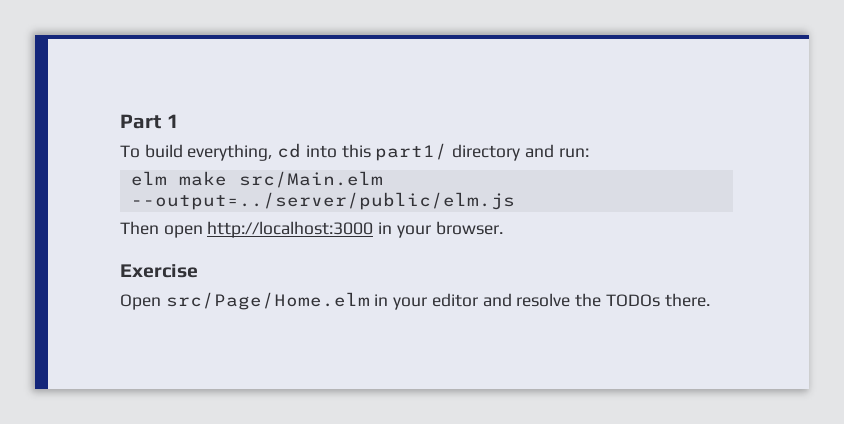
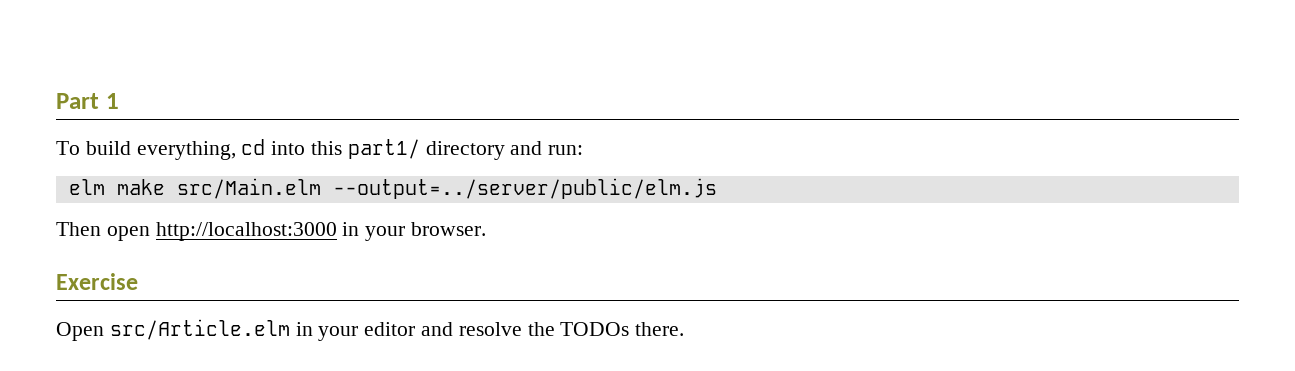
- Open src/Page/Home.elm in your editor and resolve the TODOs there.
+ Open src/Article.elm in your editor and resolve the TODOs there.

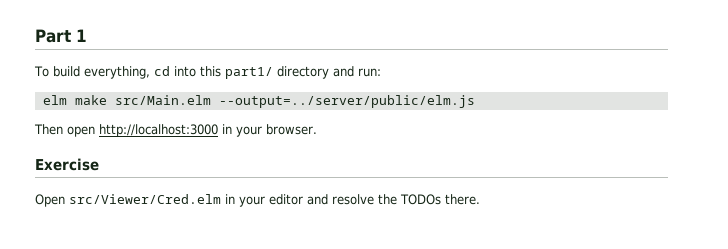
- Open src/Article.elm in your editor and resolve the TODOs there.
+ Open src/Viewer/Cred.elm in your editor and resolve the TODOs there.

